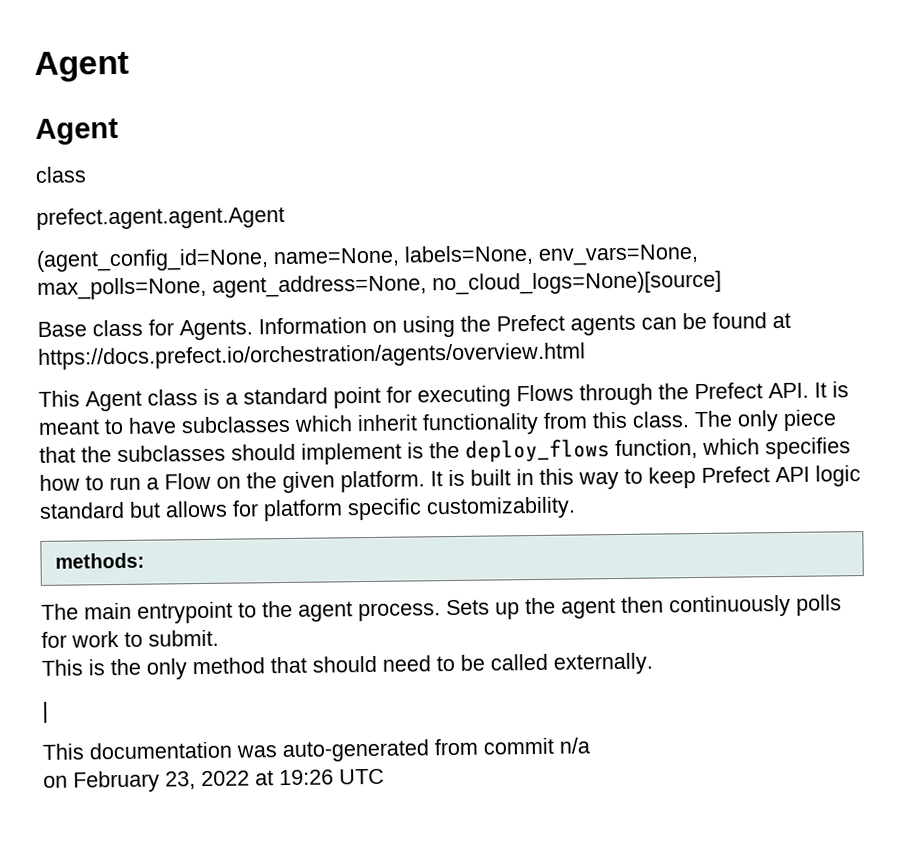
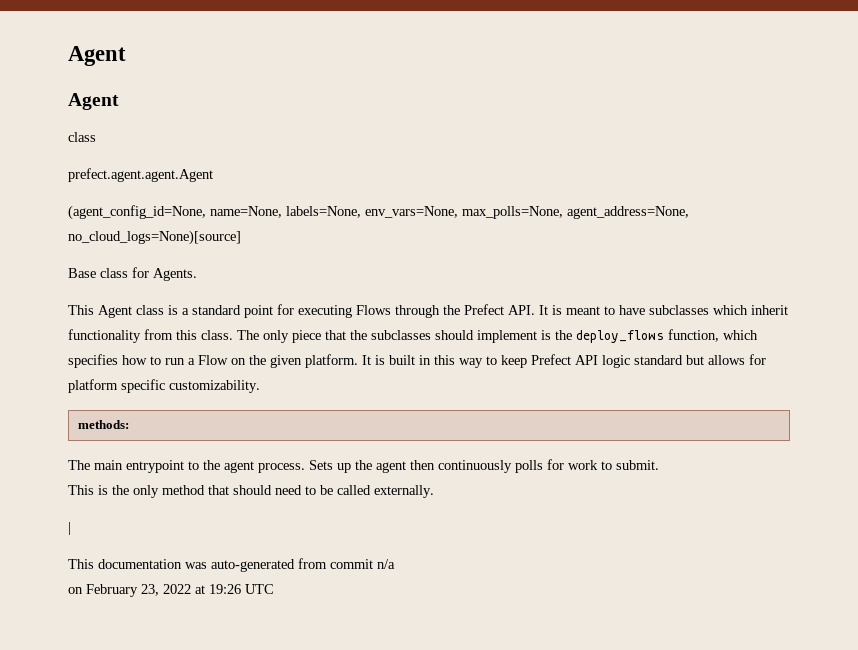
- Information on using the Prefect agents can be found at https://docs.prefect.io/orchestration/agents/overview.html

